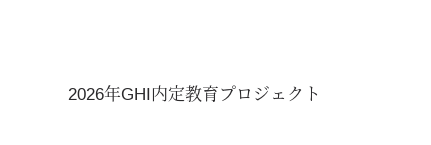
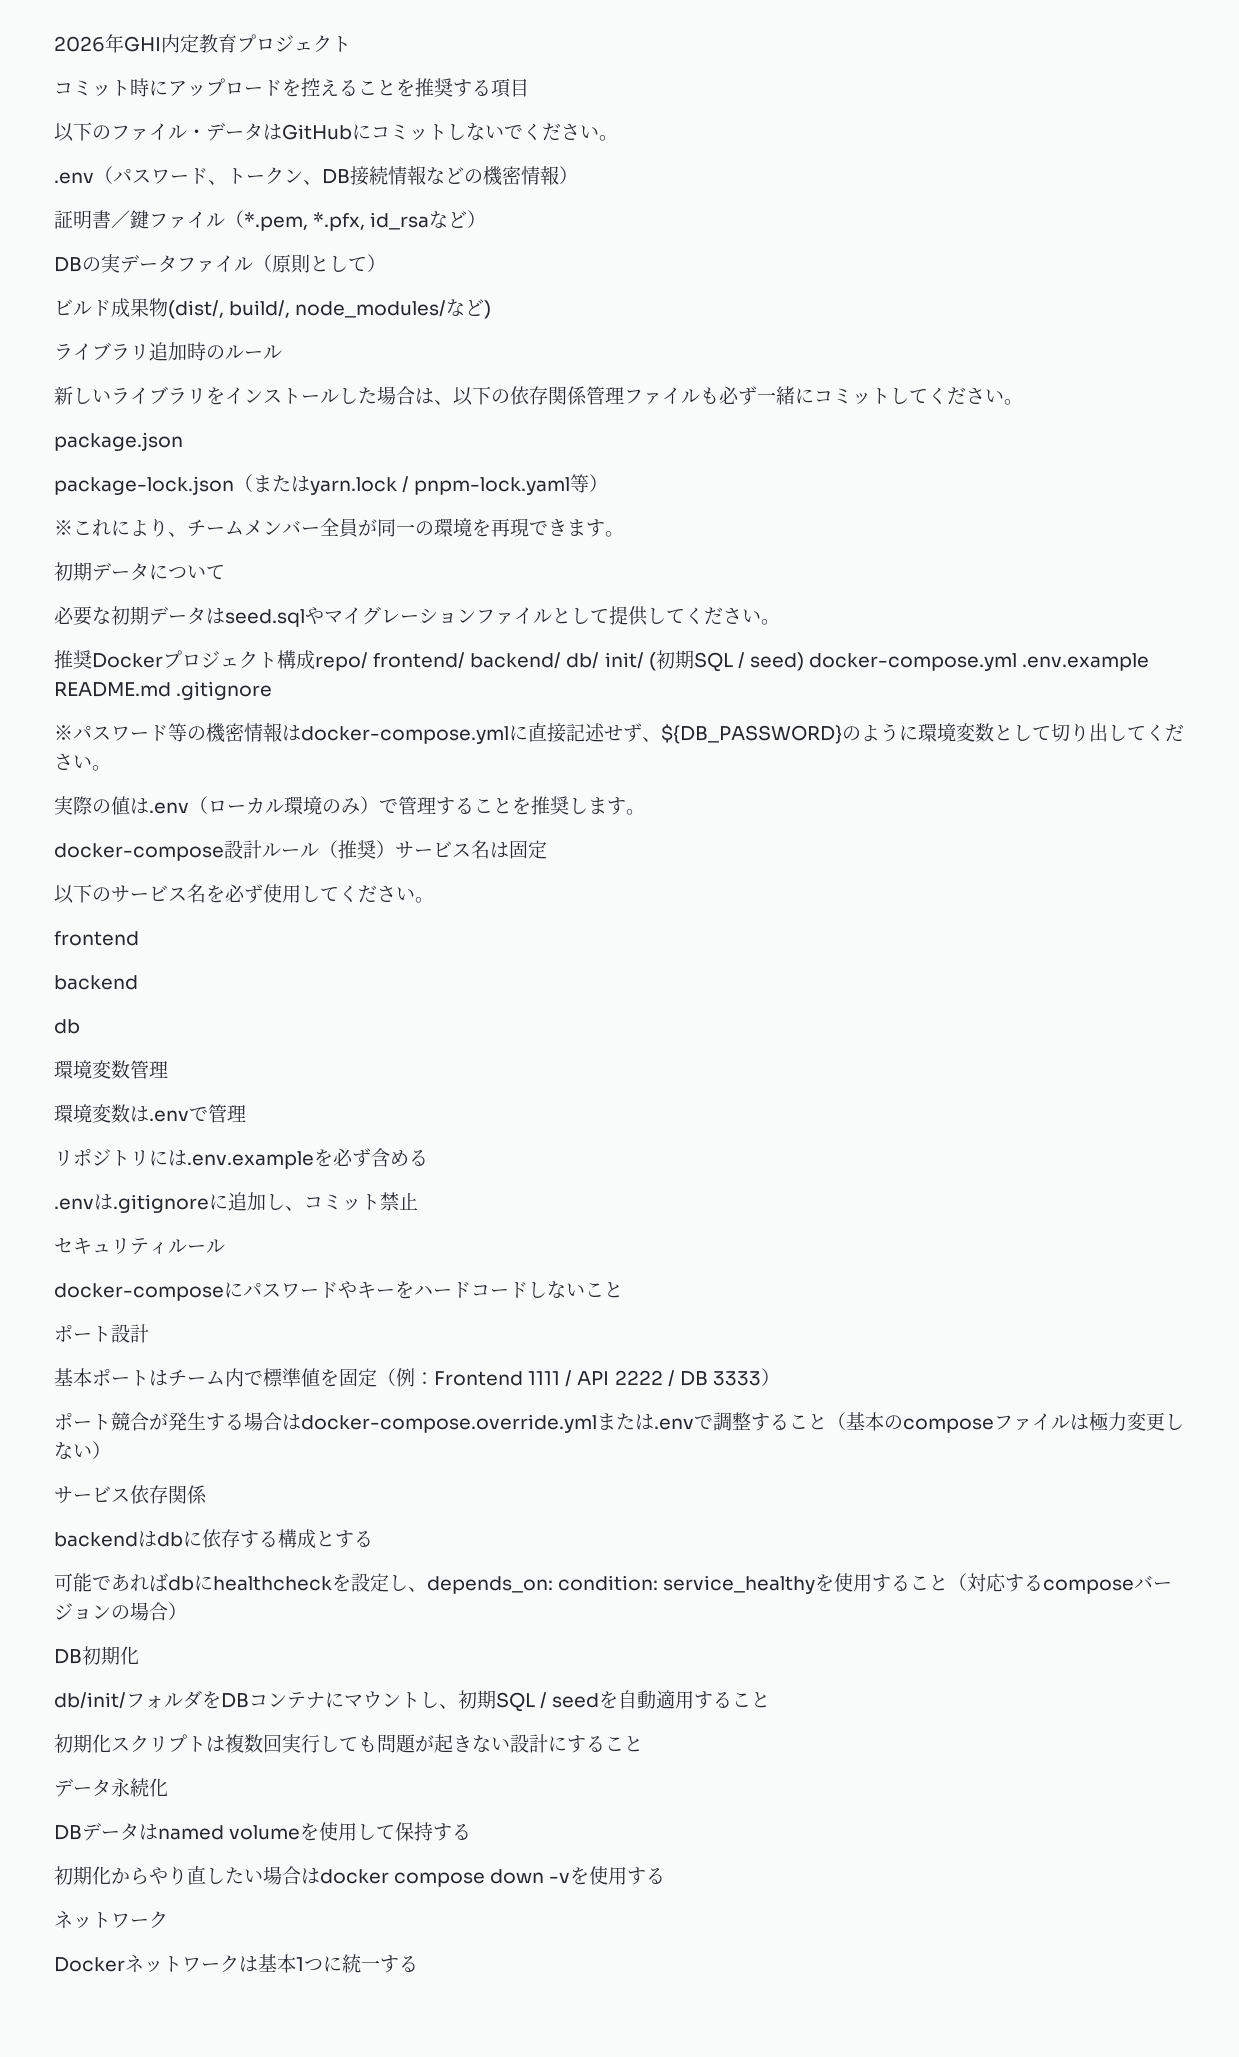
+ コミット時にアップロードを控えることを推奨する項目
+ 以下のファイル・データはGitHubにコミットしないでください。
+ .env（パスワード、トークン、DB接続情報などの機密情報）
+ 証明書／鍵ファイル（*.pem, *.pfx, id_rsaなど）
+ DBの実データファイル（原則として）
+ ビルド成果物(dist/, build/, node_modules/など)
+ ライブラリ追加時のルール
+ 新しいライブラリをインストールした場合は、以下の依存関係管理ファイルも必ず一緒にコミットしてください。
+ package.json
+ package-lock.json（またはyarn.lock / pnpm-lock.yaml等）
+ ※これにより、チームメンバー全員が同一の環境を再現できます。
+ 初期データについて
+ 必要な初期データはseed.sqlやマイグレーションファイルとして提供してください。
+ 推奨Dockerプロジェクト構成repo/ frontend/ backend/ db/ init/ (初期SQL / seed) docker-compose.yml .env.example README.md .gitignore
+ ※パスワード等の機密情報はdocker-compose.ymlに直接記述せず、${DB_PASSWORD}のように環境変数として切り出してください。
+ 実際の値は.env（ローカル環境のみ）で管理することを推奨します。
+ docker-compose設計ルール（推奨）サービス名は固定
+ 以下のサービス名を必ず使用してください。
+ frontend
+ backend
+ db
+ 環境変数管理
+ 環境変数は.envで管理
+ リポジトリには.env.exampleを必ず含める
+ .envは.gitignoreに追加し、コミット禁止
+ セキュリティルール
+ docker-composeにパスワードやキーをハードコードしないこと
+ ポート設計
+ 基本ポートはチーム内で標準値を固定（例：Frontend 1111 / API 2222 / DB 3333）
+ ポート競合が発生する場合はdocker-compose.override.ymlまたは.envで調整すること（基本のcomposeファイルは極力変更しない）
+ サービス依存関係
+ backendはdbに依存する構成とする
+ 可能であればdbにhealthcheckを設定し、depends_on: condition: service_healthyを使用すること（対応するcomposeバージョンの場合）
+ DB初期化
+ db/init/フォルダをDBコンテナにマウントし、初期SQL / seedを自動適用すること
+ 初期化スクリプトは複数回実行しても問題が起きない設計にすること
+ データ永続化
+ DBデータはnamed volumeを使用して保持する
+ 初期化からやり直したい場合はdocker compose down -vを使用する
+ ネットワーク
+ Dockerネットワークは基本1つに統一する

